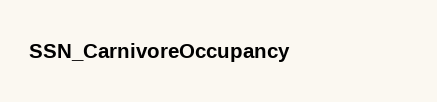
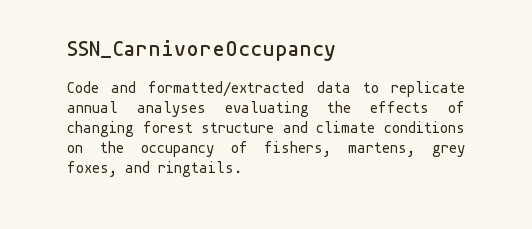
+ Code and formatted/extracted data to replicate annual analyses evaluating the effects of changing forest structure and climate conditions on the occupancy of fishers, martens, grey foxes, and ringtails.

